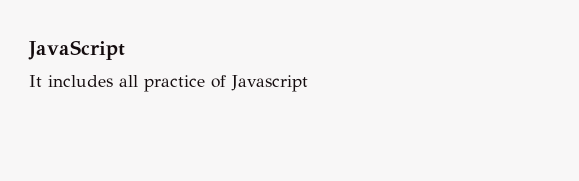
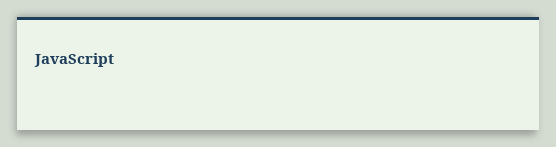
- It includes all practice of Javascript

